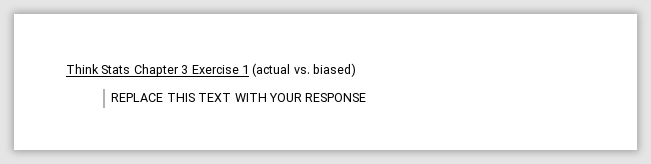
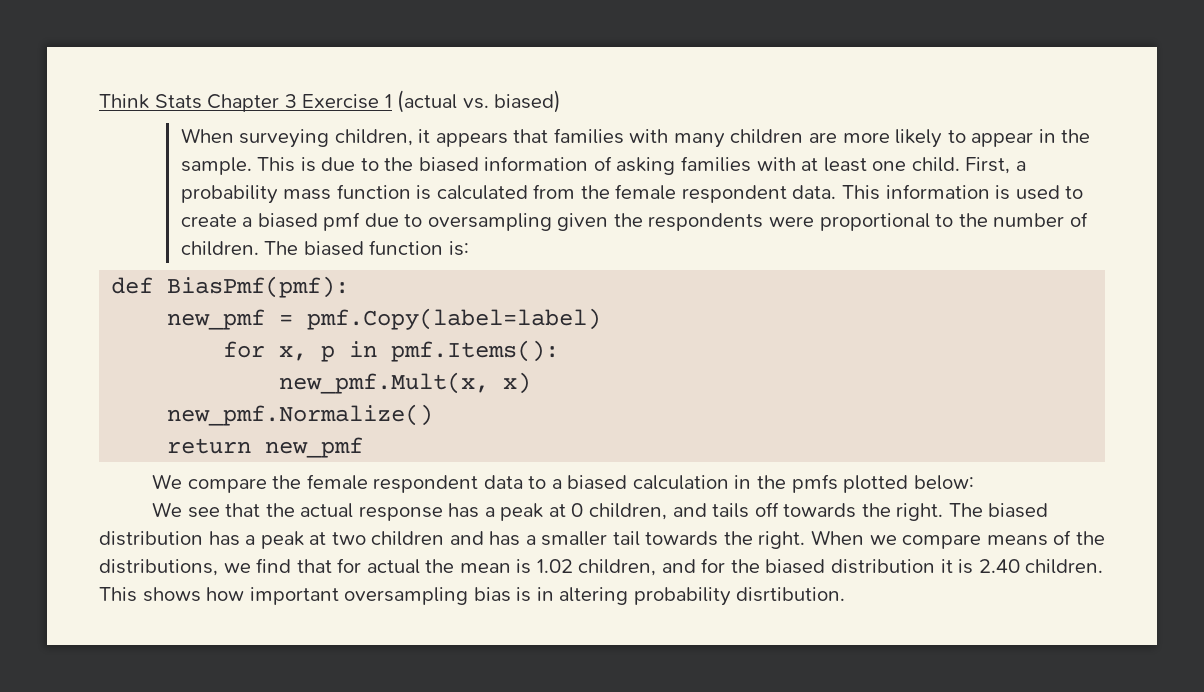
- REPLACE THIS TEXT WITH YOUR RESPONSE
+ When surveying children, it appears that families with many children are more likely to appear in the sample. This is due to the biased information of asking families with at least one child. First, a probability mass function is calculated from the female respondent data. This information is used to create a biased pmf due to oversampling given the respondents were proportional to the number of children. The biased function is:
+ def BiasPmf(pmf):
+ new_pmf = pmf.Copy(label=label)
+ for x, p in pmf.Items():
+ new_pmf.Mult(x, x)
+ new_pmf.Normalize()
+ return new_pmf
+ We compare the female respondent data to a biased calculation in the pmfs plotted below:
+ We see that the actual response has a peak at 0 children, and tails off towards the right. The biased distribution has a peak at two children and has a smaller tail towards the right. When we compare means of the distributions, we find that for actual the mean is 1.02 children, and for the biased distribution it is 2.40 children. This shows how important oversampling bias is in altering probability disrtibution.

